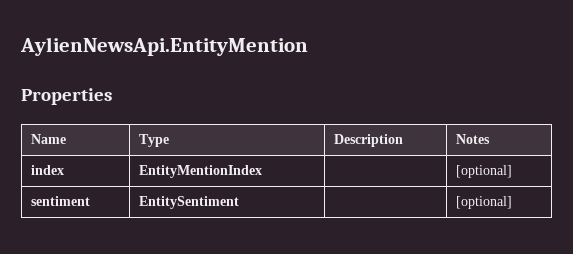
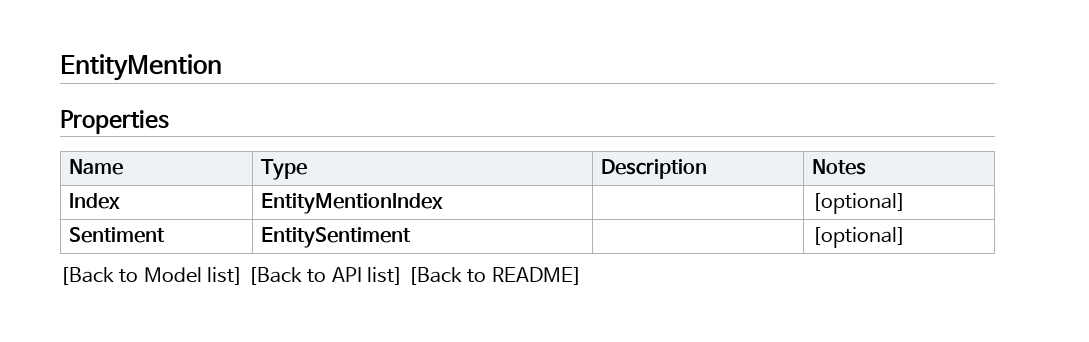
- AylienNewsApi.EntityMention
+ EntityMention
- index | EntityMentionIndex | | [optional]
+ Index | EntityMentionIndex | | [optional]
- sentiment | EntitySentiment | | [optional]
+ Sentiment | EntitySentiment | | [optional]
+ [Back to Model list] [Back to API list] [Back to README]

